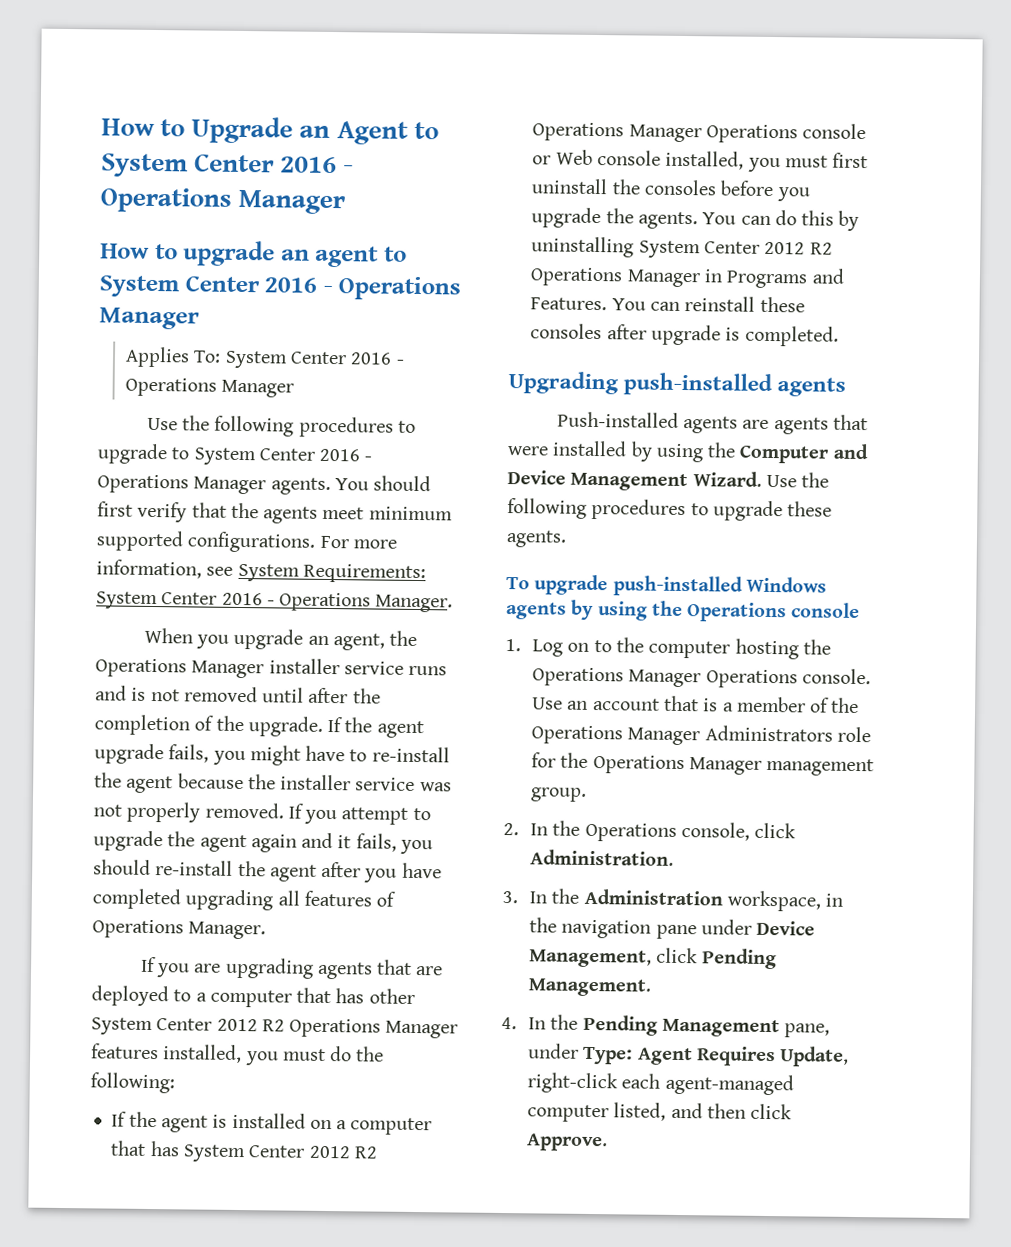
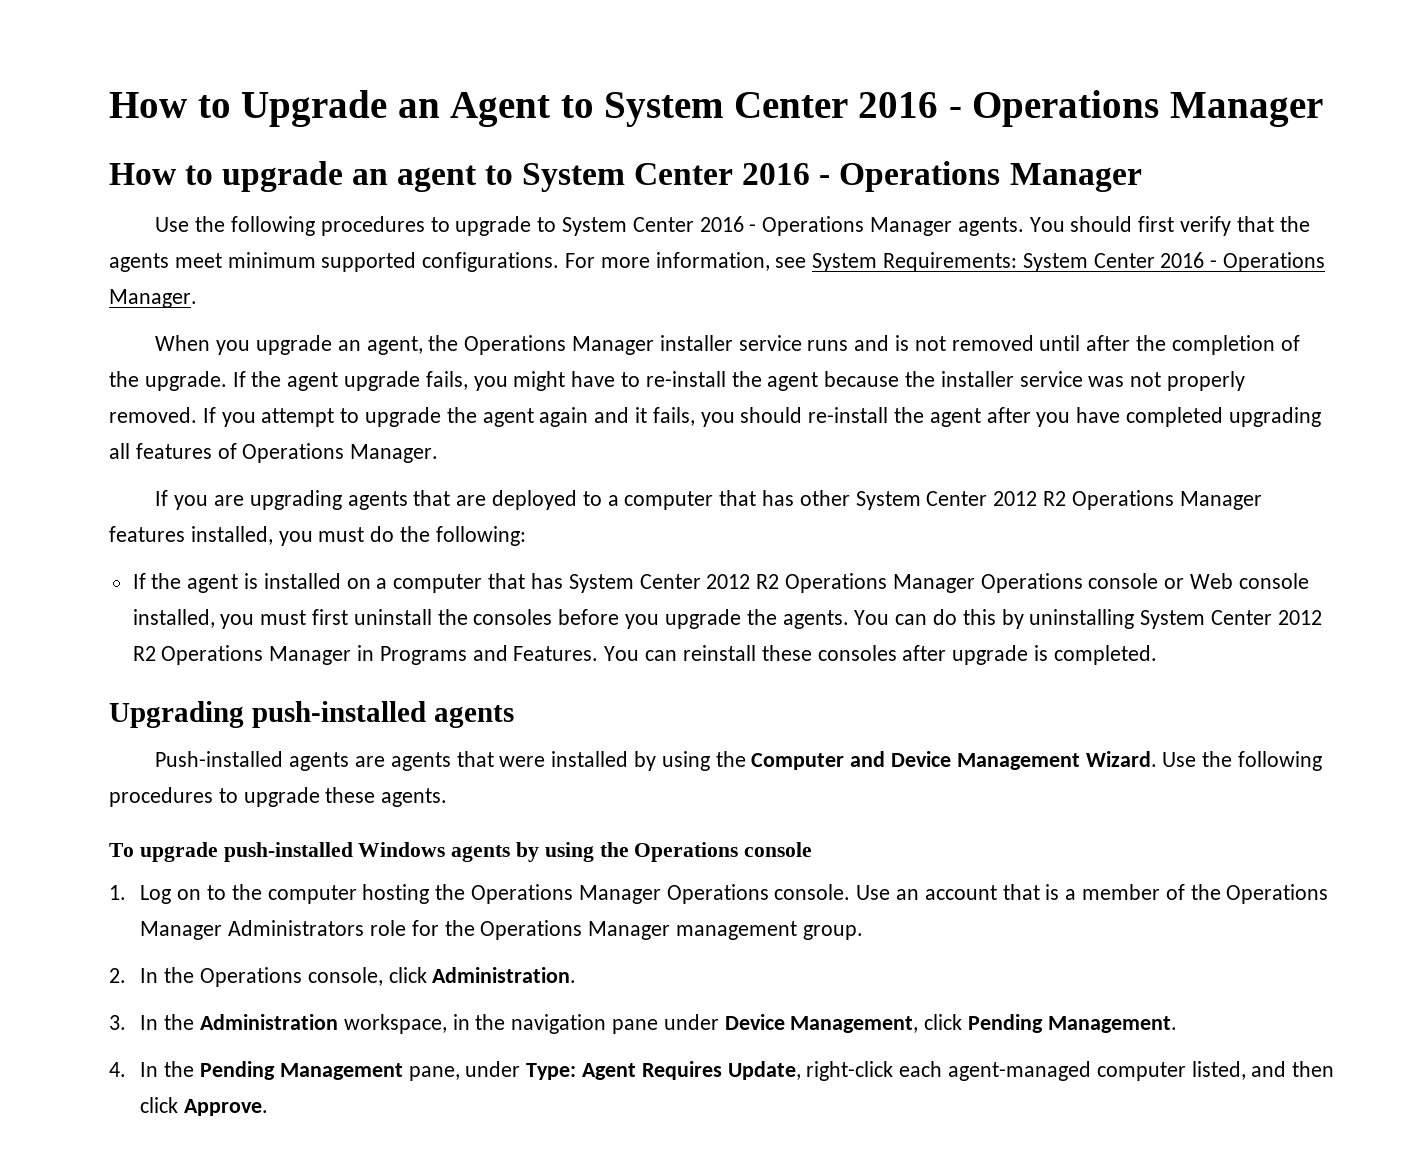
- Applies To: System Center 2016 - Operations Manager

